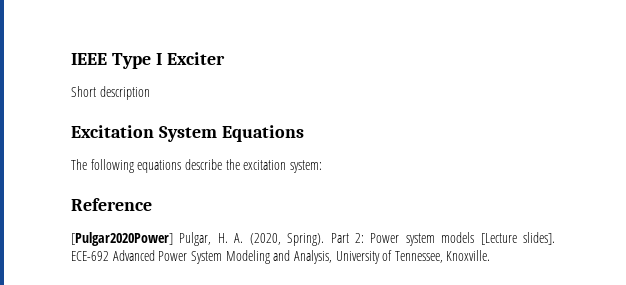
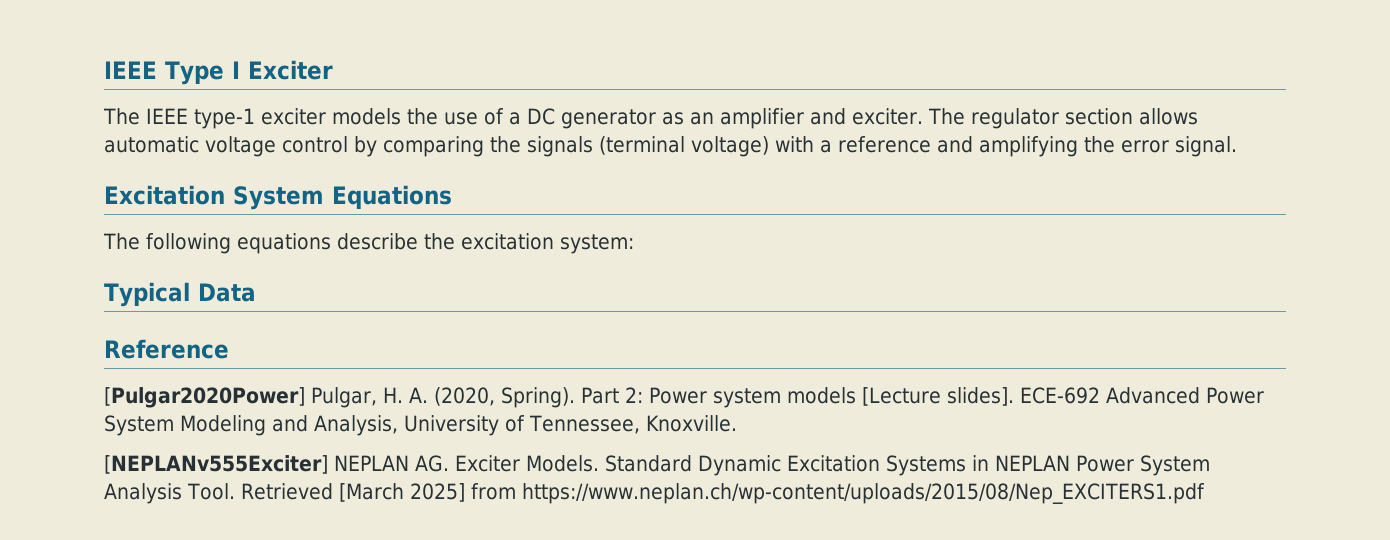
- Short description
+ The IEEE type-1 exciter models the use of a DC generator as an amplifier and exciter. The regulator section allows automatic voltage control by comparing the signals (terminal voltage) with a reference and amplifying the error signal.
+ Typical Data
+ [NEPLANv555Exciter] NEPLAN AG. Exciter Models. Standard Dynamic Excitation Systems in NEPLAN Power System Analysis Tool. Retrieved [March 2025] from https://www.neplan.ch/wp-content/uploads/2015/08/Nep_EXCITERS1.pdf

